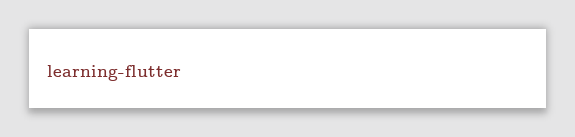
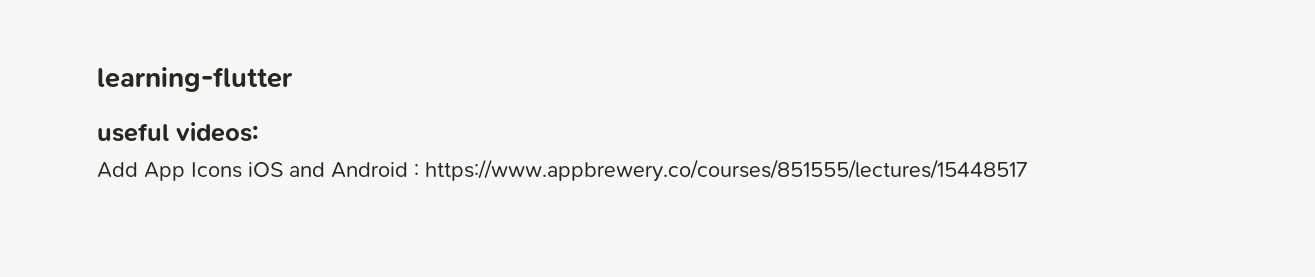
+ useful videos:
+ Add App Icons iOS and Android : https://www.appbrewery.co/courses/851555/lectures/15448517

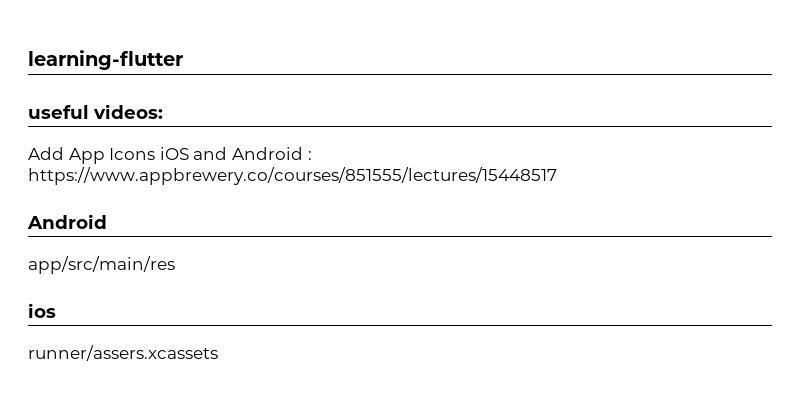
  Add App Icons iOS and Android : https://www.appbrewery.co/courses/851555/lectures/15448517
+ Android
+ app/src/main/res
+ ios
+ runner/assers.xcassets

